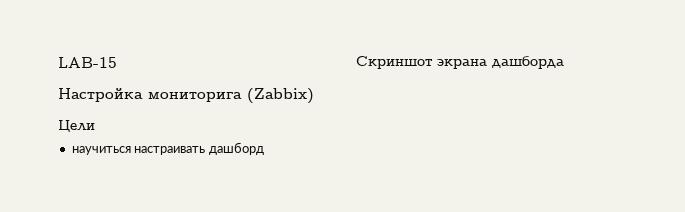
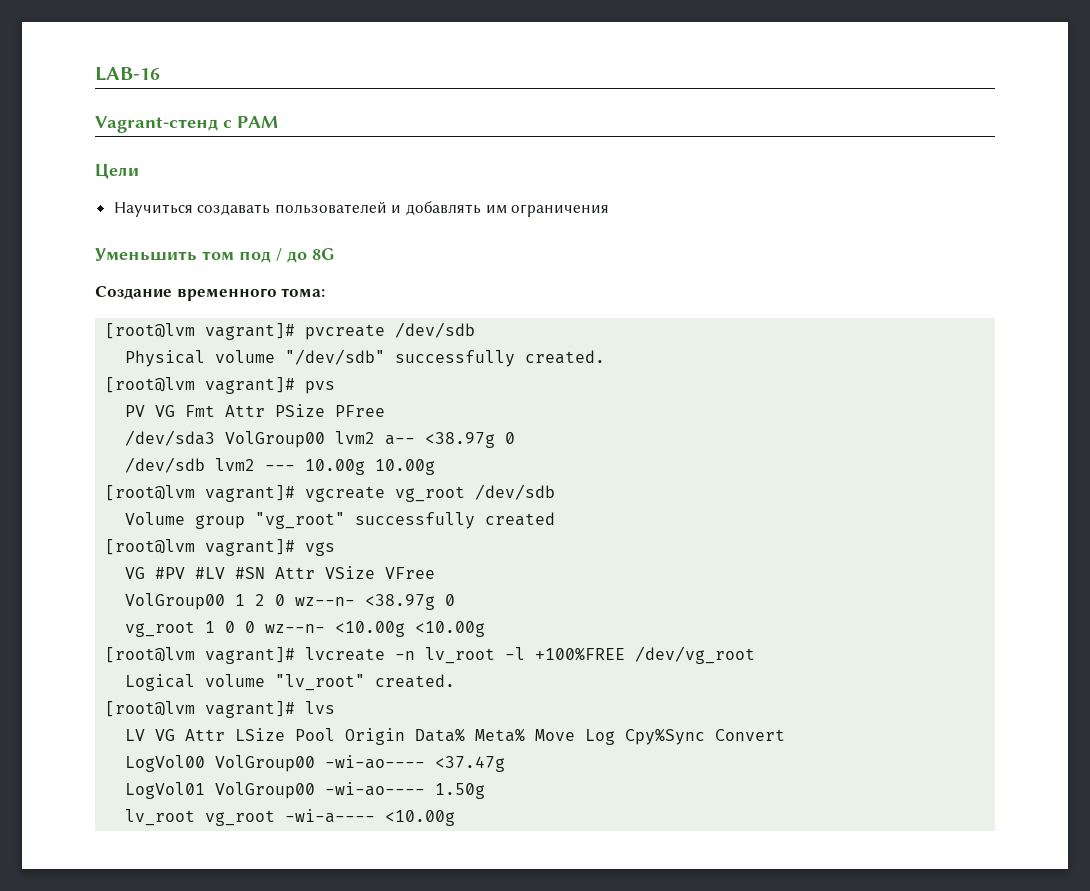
- LAB-15
- Настройка мониторига (Zabbix)
+ LAB-16
+ Vagrant-стенд c PAM
  Цели
- научиться настраивать дашборд
- Скриншот экрана дашборда
+ Научиться создавать пользователей и добавлять им ограничения
+ Уменьшить том под / до 8G
+ Создание временного тома:
+ [root@lvm vagrant]# pvcreate /dev/sdb
+ Physical volume "/dev/sdb" successfully created.
+ [root@lvm vagrant]# pvs
+ PV VG Fmt Attr PSize PFree
+ /dev/sda3 VolGroup00 lvm2 a-- <38.97g 0
+ /dev/sdb lvm2 --- 10.00g 10.00g
+ [root@lvm vagrant]# vgcreate vg_root /dev/sdb
+ Volume group "vg_root" successfully created
+ [root@lvm vagrant]# vgs
+ VG #PV #LV #SN Attr VSize VFree
+ VolGroup00 1 2 0 wz--n- <38.97g 0
+ vg_root 1 0 0 wz--n- <10.00g <10.00g
+ [root@lvm vagrant]# lvcreate -n lv_root -l +100%FREE /dev/vg_root
+ Logical volume "lv_root" created.
+ [root@lvm vagrant]# lvs
+ LV VG Attr LSize Pool Origin Data% Meta% Move Log Cpy%Sync Convert
+ LogVol00 VolGroup00 -wi-ao---- <37.47g
+ LogVol01 VolGroup00 -wi-ao---- 1.50g
+ lv_root vg_root -wi-a---- <10.00g

